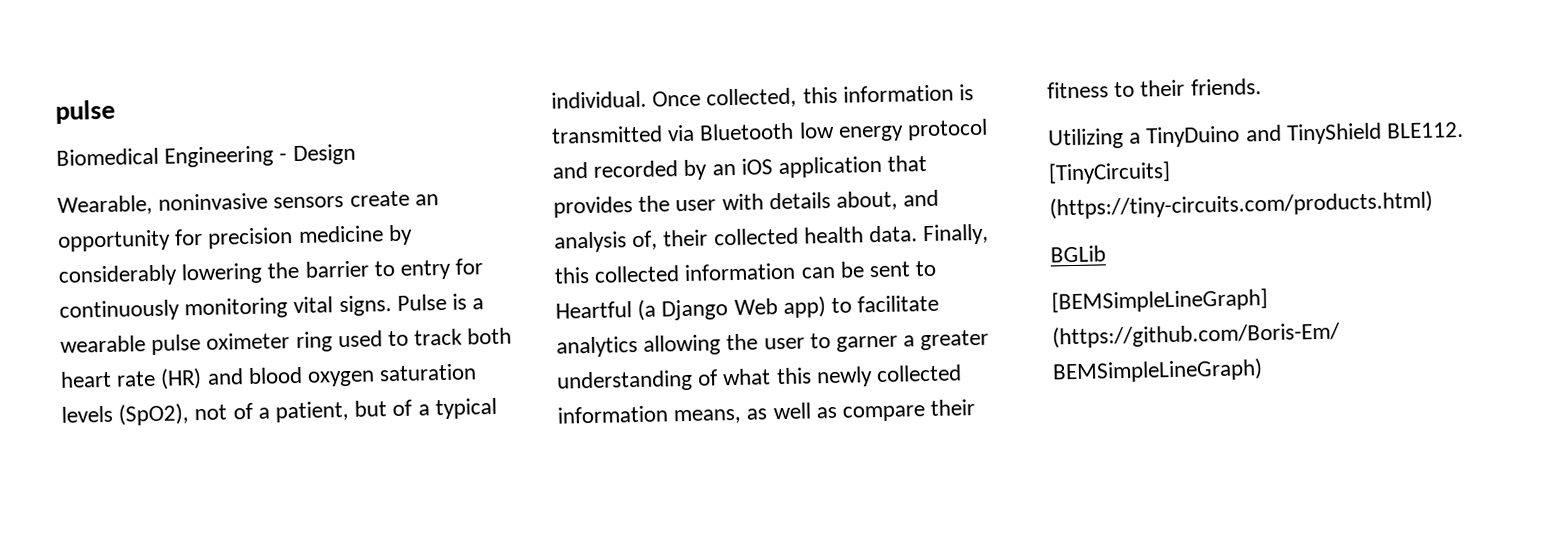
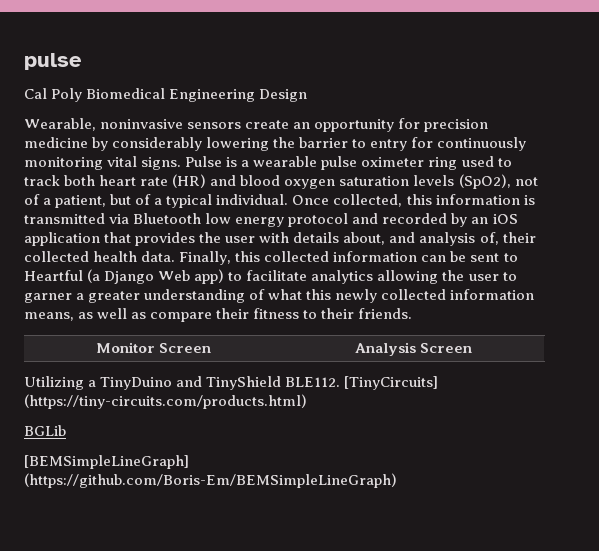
- Biomedical Engineering - Design
+ Cal Poly Biomedical Engineering Design
+ Monitor Screen | Analysis Screen

